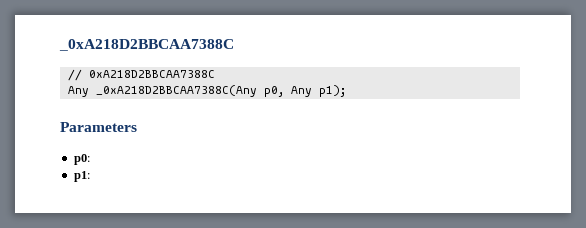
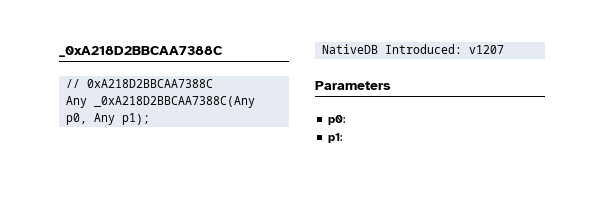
+ NativeDB Introduced: v1207

